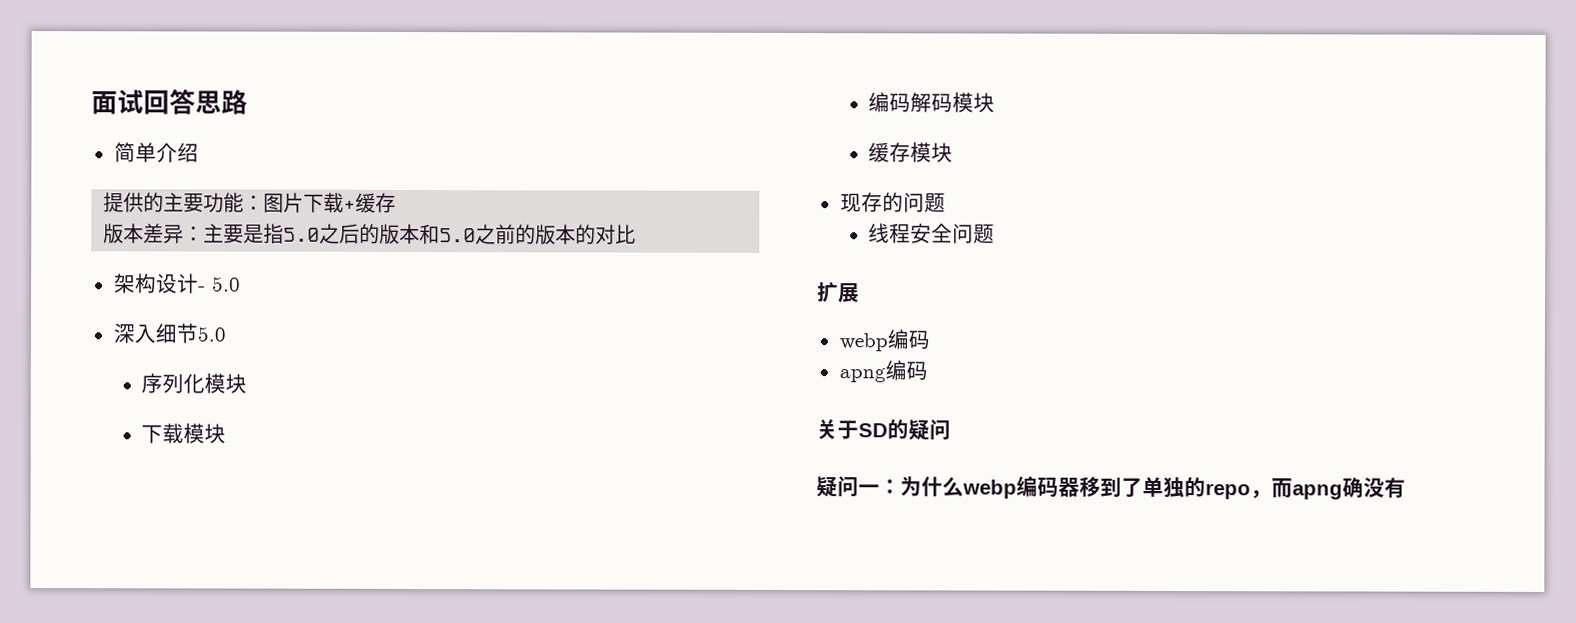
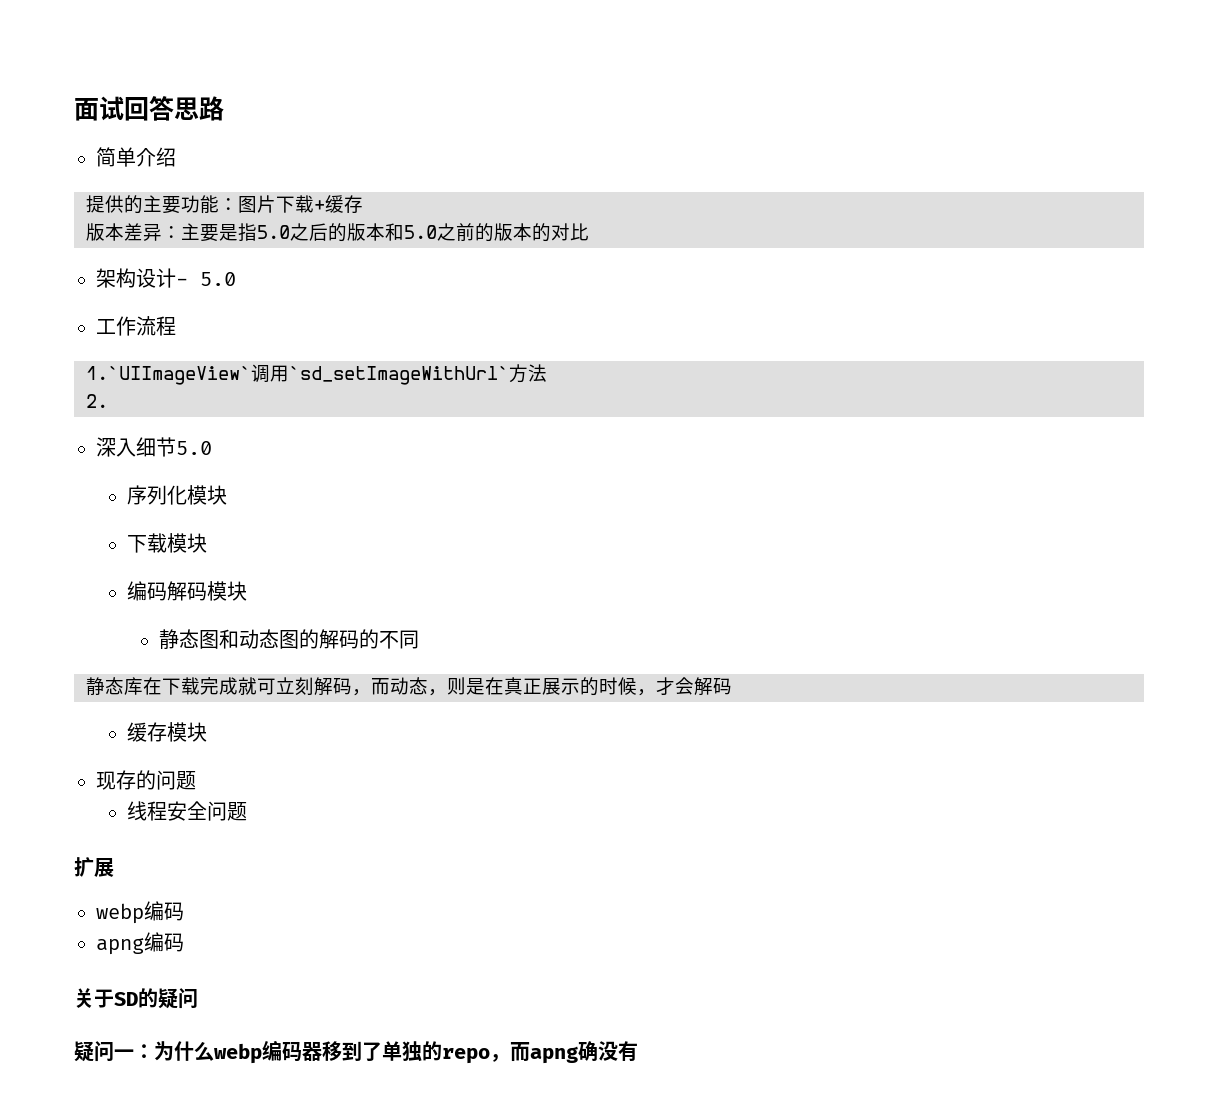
+ 工作流程
+ 1.`UIImageView`调用`sd_setImageWithUrl`方法
+ 2.
+ 静态图和动态图的解码的不同
+ 静态库在下载完成就可立刻解码，而动态，则是在真正展示的时候，才会解码

